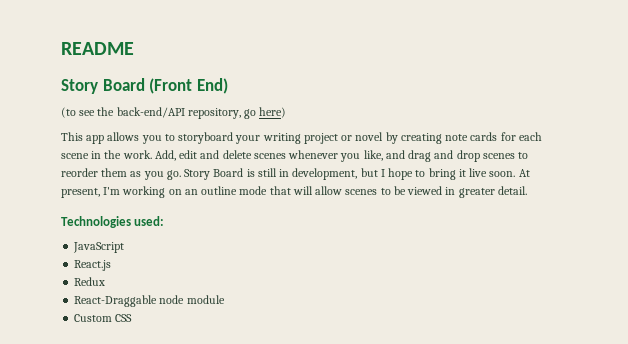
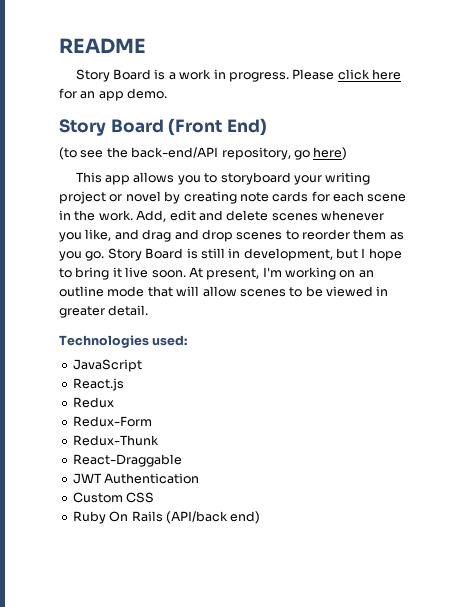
+ Story Board is a work in progress. Please click here for an app demo.
+ Redux-Form
+ Redux-Thunk
- React-Draggable node module
+ React-Draggable
+ JWT Authentication
+ Ruby On Rails (API/back end)

